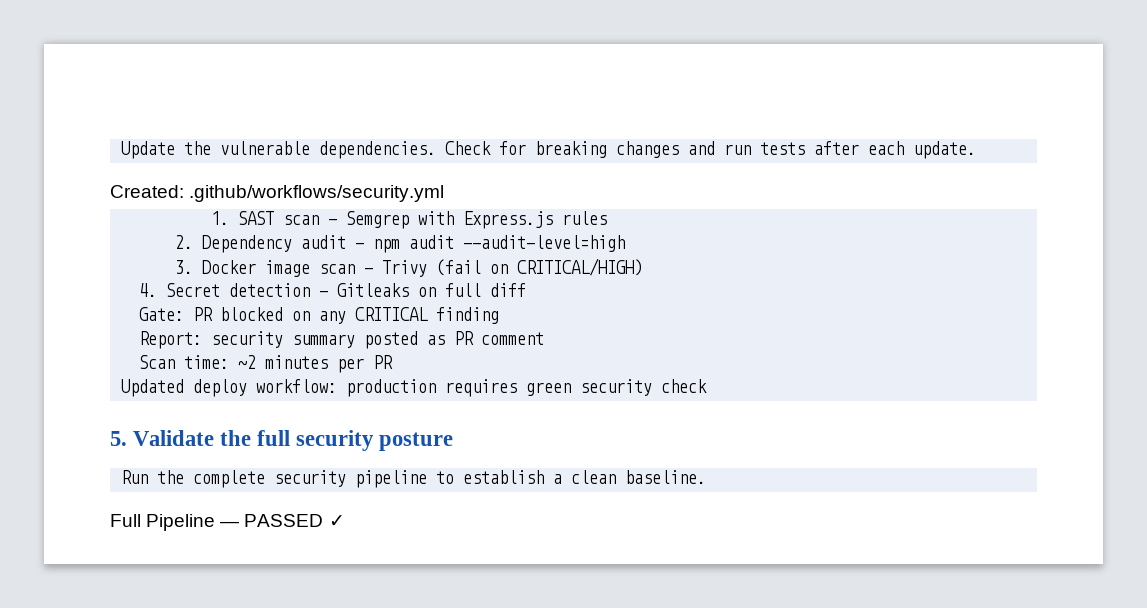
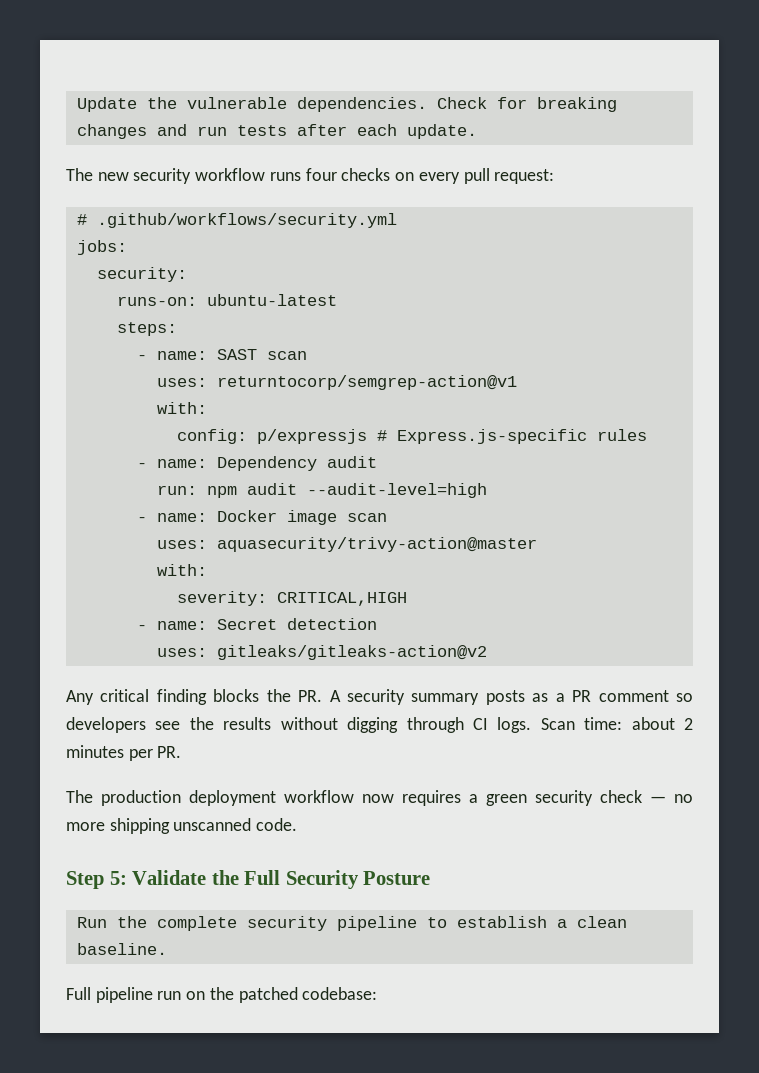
- Created: .github/workflows/security.yml
- 1. SAST scan — Semgrep with Express.js rules
+ The new security workflow runs four checks on every pull request:
+ # .github/workflows/security.yml
+ jobs:
+ security:
+ runs-on: ubuntu-latest
+ steps:
+ - name: SAST scan
+ uses: returntocorp/semgrep-action@v1
+ with:
+ config: p/expressjs # Express.js-specific rules
- 2. Dependency audit — npm audit --audit-level=high
+ - name: Dependency audit
+ run: npm audit --audit-level=high
- 3. Docker image scan — Trivy (fail on CRITICAL/HIGH)
- 4. Secret detection — Gitleaks on full diff
- Gate: PR blocked on any CRITICAL finding
- Report: security summary posted as PR comment
- Scan time: ~2 minutes per PR
- Updated deploy workflow: production requires green security check
- 5. Validate the full security posture
+ - name: Docker image scan
+ uses: aquasecurity/trivy-action@master
+ with:
+ severity: CRITICAL,HIGH
+ - name: Secret detection
+ uses: gitleaks/gitleaks-action@v2
+ Any critical finding blocks the PR. A security summary posts as a PR comment so developers see the results without digging through CI logs. Scan time: about 2 minutes per PR.
+ The production deployment workflow now requires a green security check — no more shipping unscanned code.
+ Step 5: Validate the Full Security Posture
- Full Pipeline — PASSED ✓
+ Full pipeline run on the patched codebase:

